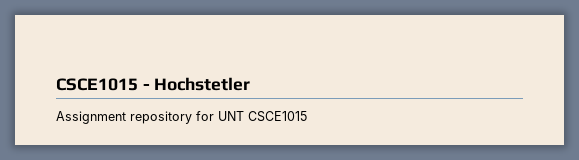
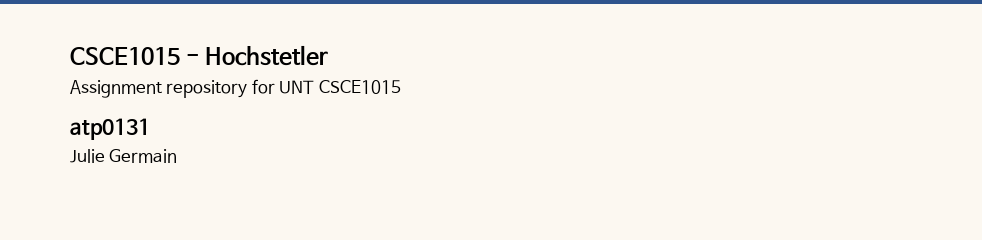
+ atp0131
+ Julie Germain

